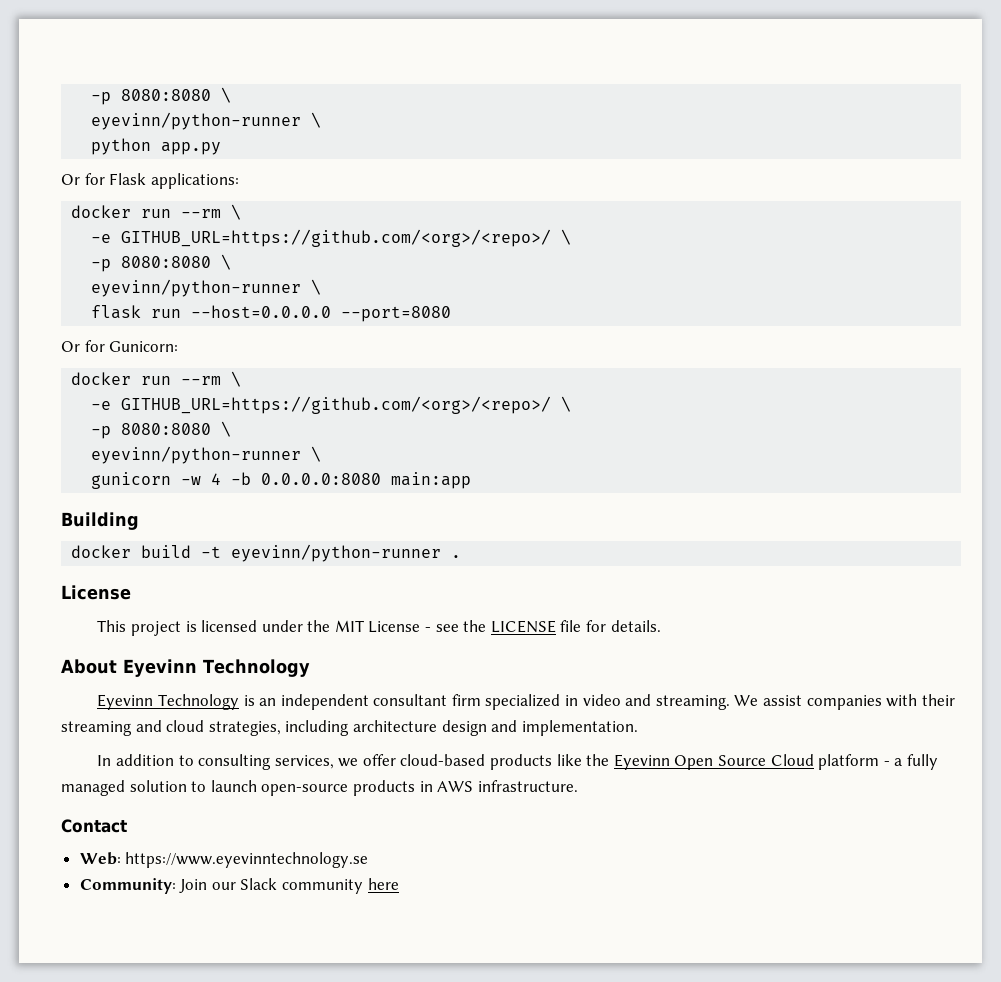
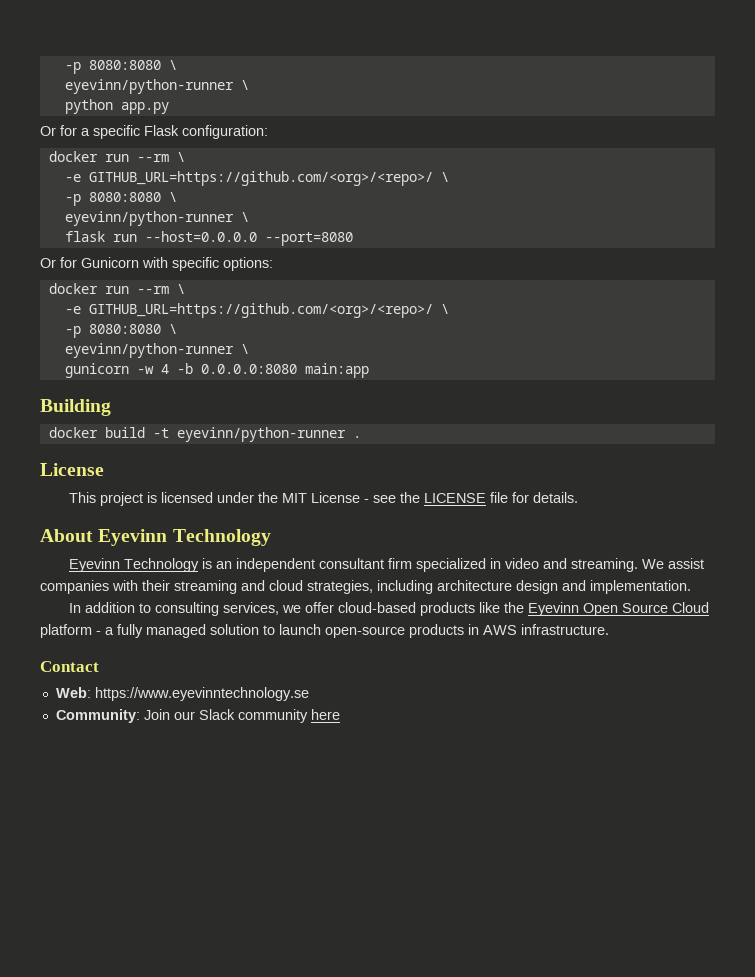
- Or for Flask applications:
+ Or for a specific Flask configuration:
- Or for Gunicorn:
+ Or for Gunicorn with specific options:

